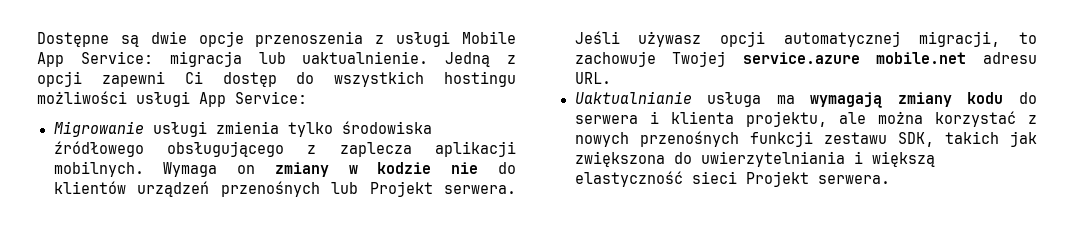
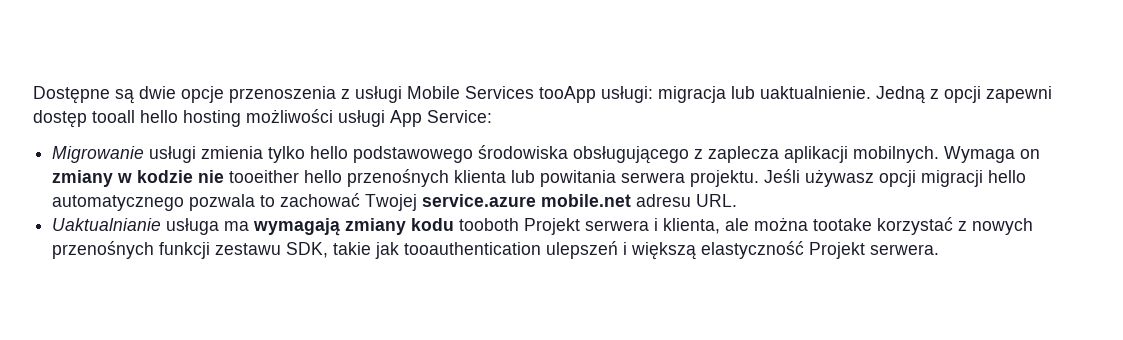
- Dostępne są dwie opcje przenoszenia z usługi Mobile App Service: migracja lub uaktualnienie.
+ Dostępne są dwie opcje przenoszenia z usługi Mobile Services tooApp usługi: migracja lub uaktualnienie.
- Jedną z opcji zapewni Ci dostęp do wszystkich hostingu możliwości usługi App Service:
+ Jedną z opcji zapewni dostęp tooall hello hosting możliwości usługi App Service:
- Migrowanie usługi zmienia tylko środowiska źródłowego obsługującego z zaplecza aplikacji mobilnych.
+ Migrowanie usługi zmienia tylko hello podstawowego środowiska obsługującego z zaplecza aplikacji mobilnych.
- Wymaga on zmiany w kodzie nie do klientów urządzeń przenośnych lub Projekt serwera. Jeśli używasz opcji automatycznej migracji, to zachowuje Twojej service.azure mobile.net adresu URL.
+ Wymaga on zmiany w kodzie nie tooeither hello przenośnych klienta lub powitania serwera projektu. Jeśli używasz opcji migracji hello automatycznego pozwala to zachować Twojej service.azure mobile.net adresu URL.
- Uaktualnianie usługa ma wymagają zmiany kodu do serwera i klienta projektu, ale można korzystać z nowych przenośnych funkcji zestawu SDK, takich jak zwiększona do uwierzytelniania i większą elastyczność sieci Projekt serwera.
+ Uaktualnianie usługa ma wymagają zmiany kodu tooboth Projekt serwera i klienta, ale można tootake korzystać z nowych przenośnych funkcji zestawu SDK, takie jak tooauthentication ulepszeń i większą elastyczność Projekt serwera.

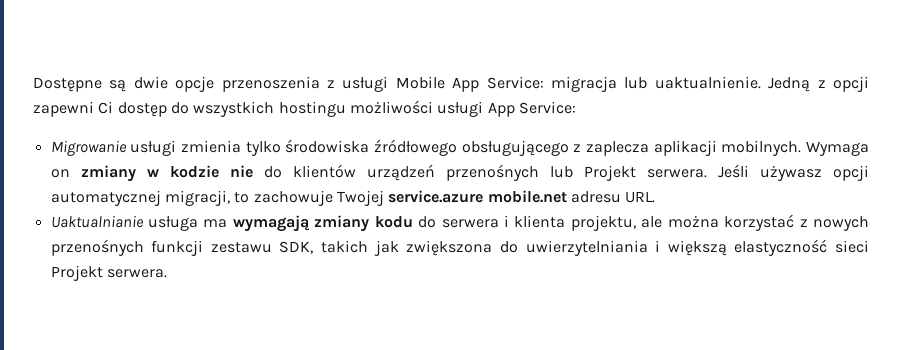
- Dostępne są dwie opcje przenoszenia z usługi Mobile Services tooApp usługi: migracja lub uaktualnienie.
+ Dostępne są dwie opcje przenoszenia z usługi Mobile App Service: migracja lub uaktualnienie.
- Jedną z opcji zapewni dostęp tooall hello hosting możliwości usługi App Service:
+ Jedną z opcji zapewni Ci dostęp do wszystkich hostingu możliwości usługi App Service:
- Migrowanie usługi zmienia tylko hello podstawowego środowiska obsługującego z zaplecza aplikacji mobilnych.
+ Migrowanie usługi zmienia tylko środowiska źródłowego obsługującego z zaplecza aplikacji mobilnych.
- Wymaga on zmiany w kodzie nie tooeither hello przenośnych klienta lub powitania serwera projektu. Jeśli używasz opcji migracji hello automatycznego pozwala to zachować Twojej service.azure mobile.net adresu URL.
+ Wymaga on zmiany w kodzie nie do klientów urządzeń przenośnych lub Projekt serwera. Jeśli używasz opcji automatycznej migracji, to zachowuje Twojej service.azure mobile.net adresu URL.
- Uaktualnianie usługa ma wymagają zmiany kodu tooboth Projekt serwera i klienta, ale można tootake korzystać z nowych przenośnych funkcji zestawu SDK, takie jak tooauthentication ulepszeń i większą elastyczność Projekt serwera.
+ Uaktualnianie usługa ma wymagają zmiany kodu do serwera i klienta projektu, ale można korzystać z nowych przenośnych funkcji zestawu SDK, takich jak zwiększona do uwierzytelniania i większą elastyczność sieci Projekt serwera.

